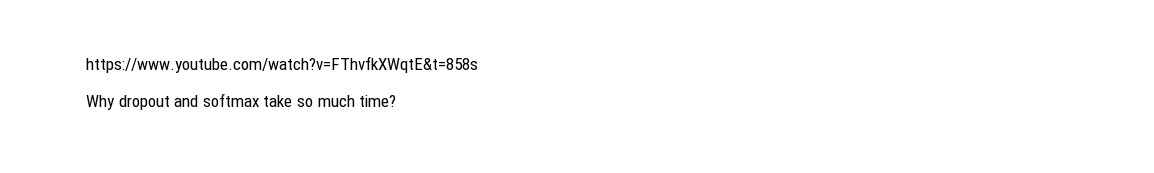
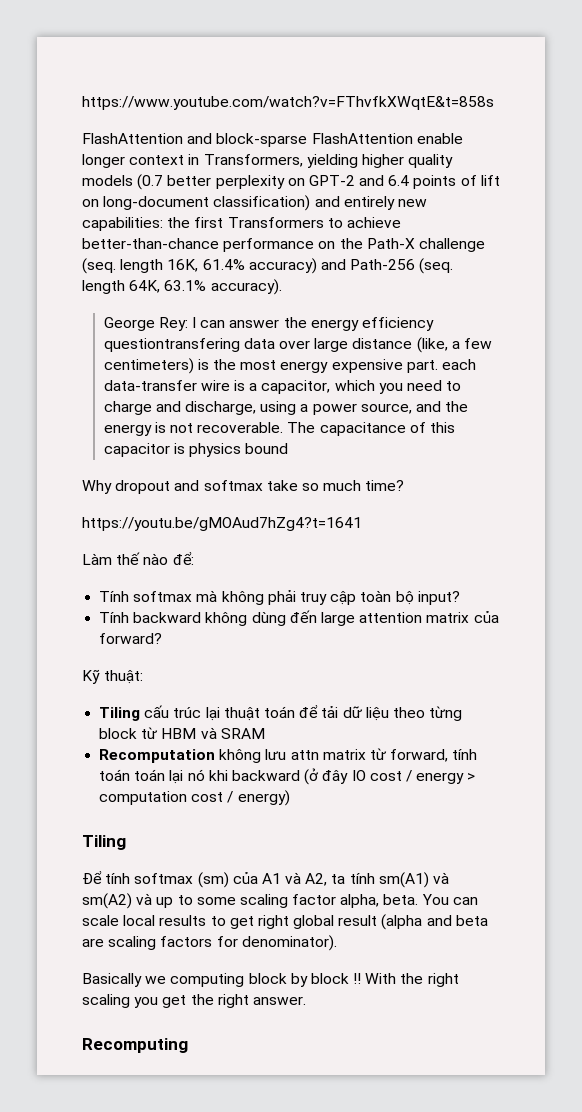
+ FlashAttention and block-sparse FlashAttention enable longer context in Transformers, yielding higher quality models (0.7 better perplexity on GPT-2 and 6.4 points of lift on long-document classification) and entirely new capabilities: the first Transformers to achieve better-than-chance performance on the Path-X challenge (seq. length 16K, 61.4% accuracy) and Path-256 (seq. length 64K, 63.1% accuracy).
+ George Rey: I can answer the energy efficiency questiontransfering data over large distance (like, a few centimeters) is the most energy expensive part. each data-transfer wire is a capacitor, which you need to charge and discharge, using a power source, and the energy is not recoverable. The capacitance of this capacitor is physics bound
+ https://youtu.be/gMOAud7hZg4?t=1641
+ Làm thế nào để:
+ Tính softmax mà không phải truy cập toàn bộ input?
+ Tính backward không dùng đến large attention matrix của forward?
+ Kỹ thuật:
+ Tiling cấu trúc lại thuật toán để tải dữ liệu theo từng block từ HBM và SRAM
+ Recomputation không lưu attn matrix từ forward, tính toán toán lại nó khi backward (ở đây IO cost / energy > computation cost / energy)
+ Tiling
+ Để tính softmax (sm) của A1 và A2, ta tính sm(A1) và sm(A2) và up to some scaling factor alpha, beta. You can scale local results to get right global result (alpha and beta are scaling factors for denominator).
+ Basically we computing block by block !! With the right scaling you get the right answer.
+ Recomputing

